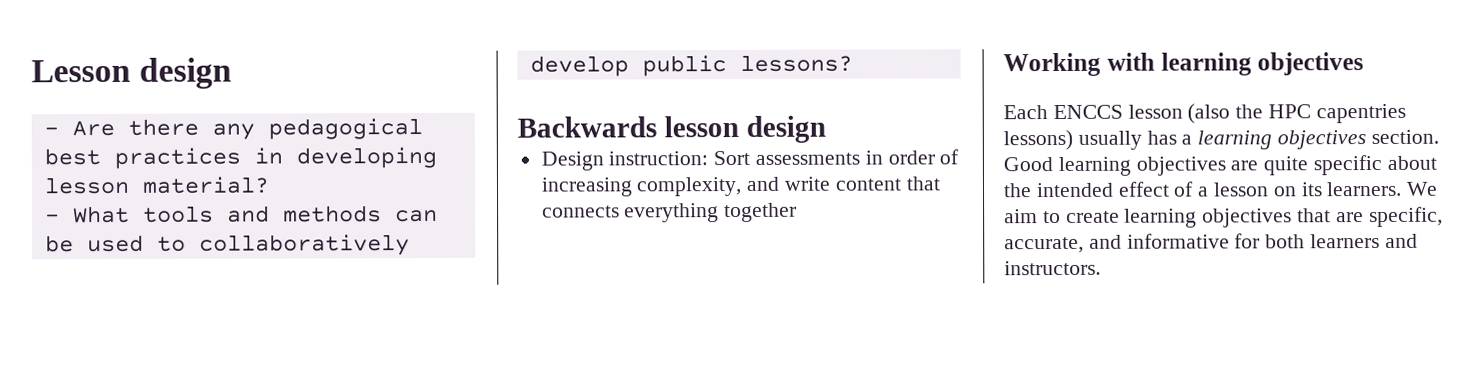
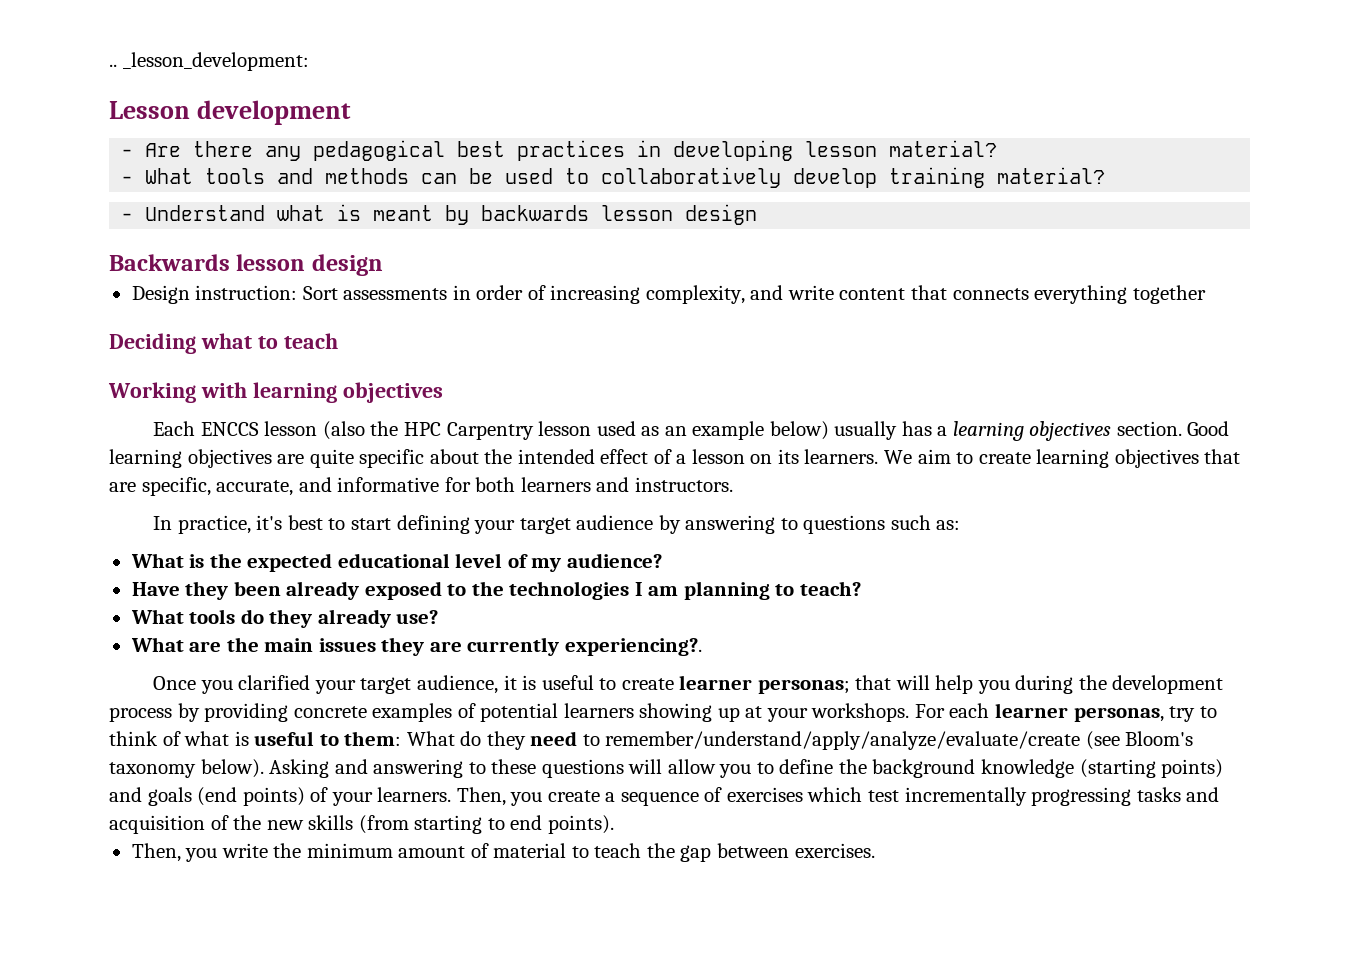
- Lesson design
+ .. _lesson_development:
+ Lesson development
- - What tools and methods can be used to collaboratively develop public lessons?
+ - What tools and methods can be used to collaboratively develop training material?
+ - Understand what is meant by backwards lesson design
+ Deciding what to teach
- Each ENCCS lesson (also the HPC capentries lessons) usually has a learning objectives section.
+ Each ENCCS lesson (also the HPC Carpentry lesson used as an example below) usually has a learning objectives section.
+ In practice, it's best to start defining your target audience by answering to questions such as:
+ What is the expected educational level of my audience?
+ Have they been already exposed to the technologies I am planning to teach?
+ What tools do they already use?
+ What are the main issues they are currently experiencing?.
+ Once you clarified your target audience, it is useful to create learner personas; that will help you during the development process by providing concrete examples of potential learners showing up at your workshops. For each learner personas, try to think of what is useful to them: What do they need to remember/understand/apply/analyze/evaluate/create (see Bloom's taxonomy below). Asking and answering to these questions will allow you to define the background knowledge (starting points) and goals (end points) of your learners. Then, you create a sequence of exercises which test incrementally progressing tasks and acquisition of the new skills (from starting to end points).
+ Then, you write the minimum amount of material to teach the gap between exercises.

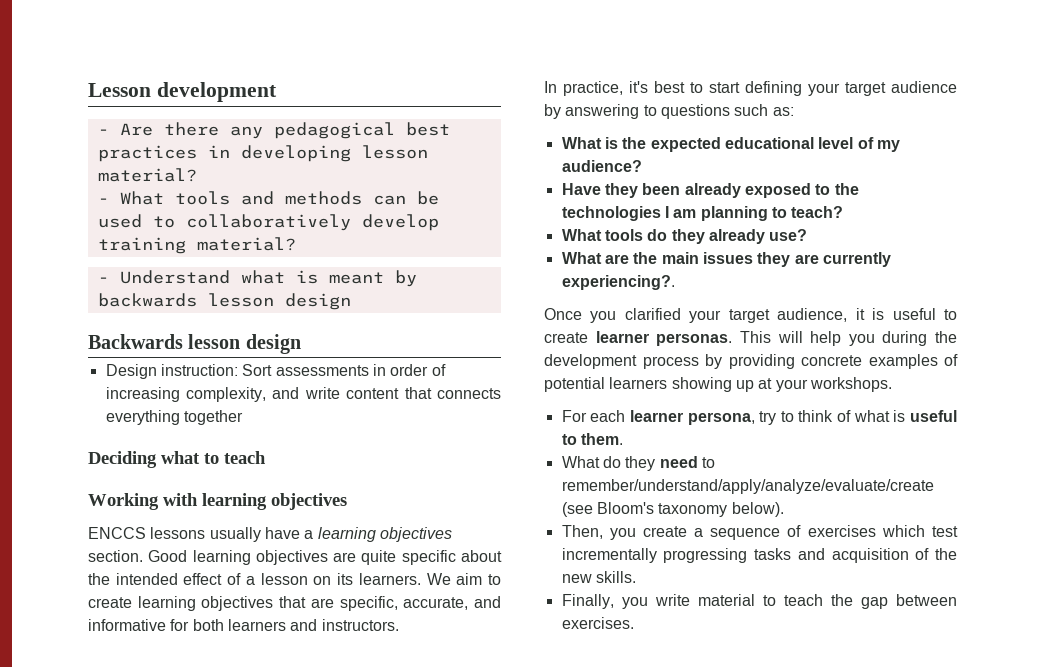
- .. _lesson_development:
- Each ENCCS lesson (also the HPC Carpentry lesson used as an example below) usually has a learning objectives section.
+ ENCCS lessons usually have a learning objectives section.
- Once you clarified your target audience, it is useful to create learner personas; that will help you during the development process by providing concrete examples of potential learners showing up at your workshops. For each learner personas, try to think of what is useful to them: What do they need to remember/understand/apply/analyze/evaluate/create (see Bloom's taxonomy below). Asking and answering to these questions will allow you to define the background knowledge (starting points) and goals (end points) of your learners. Then, you create a sequence of exercises which test incrementally progressing tasks and acquisition of the new skills (from starting to end points).
- Then, you write the minimum amount of material to teach the gap between exercises.
+ Once you clarified your target audience, it is useful to create learner personas. This will help you during the development process by providing concrete examples of potential learners showing up at your workshops.
+ For each learner persona, try to think of what is useful to them.
+ What do they need to remember/understand/apply/analyze/evaluate/create (see Bloom's taxonomy below).
+ Then, you create a sequence of exercises which test incrementally progressing tasks and acquisition of the new skills.
+ Finally, you write material to teach the gap between exercises.

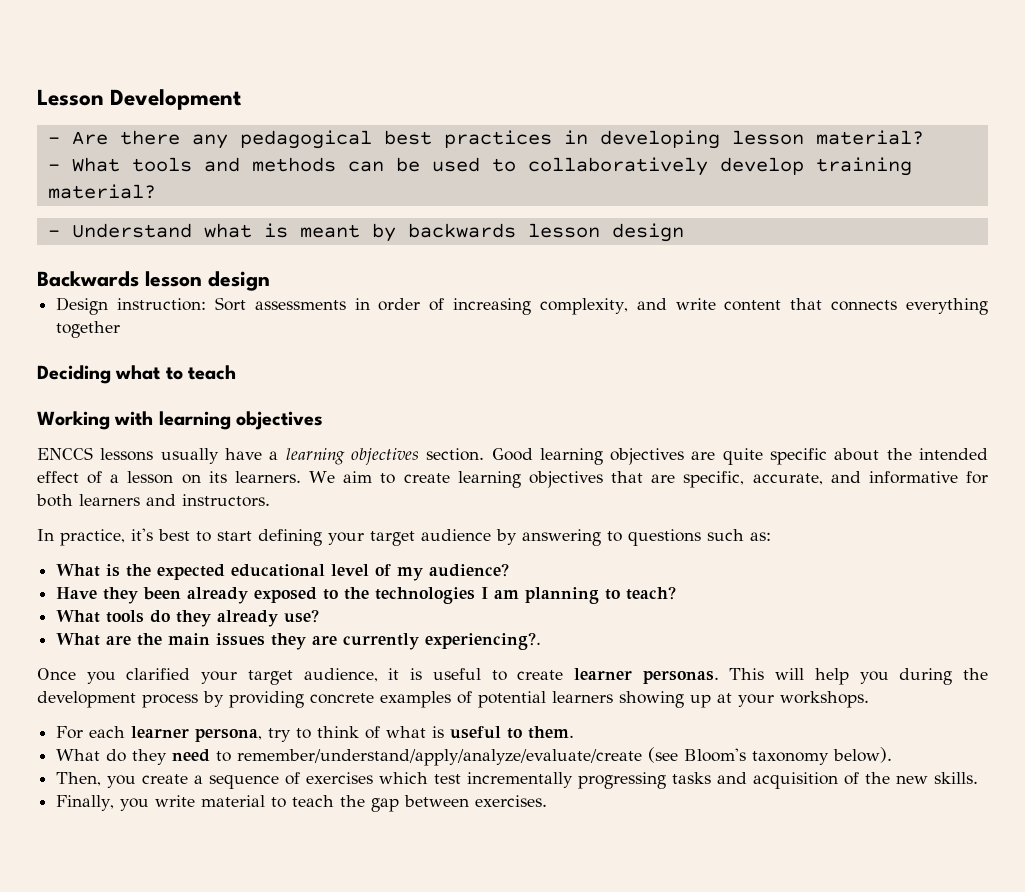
- Lesson development
+ Lesson Development

